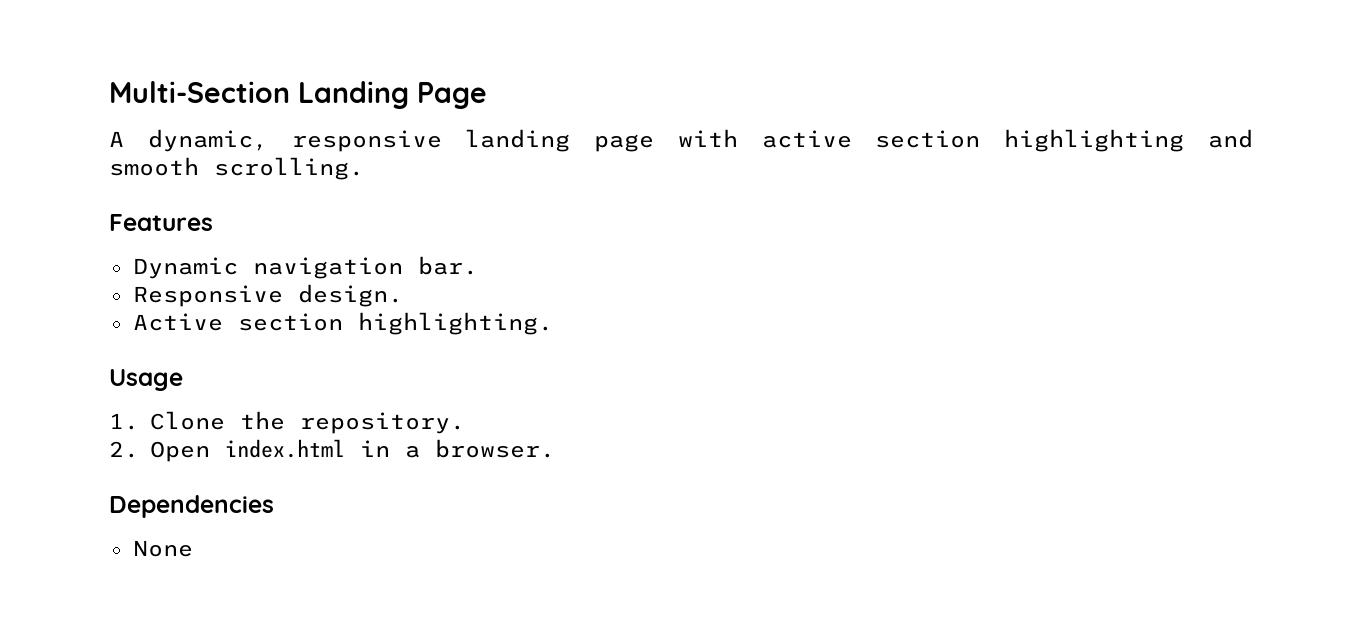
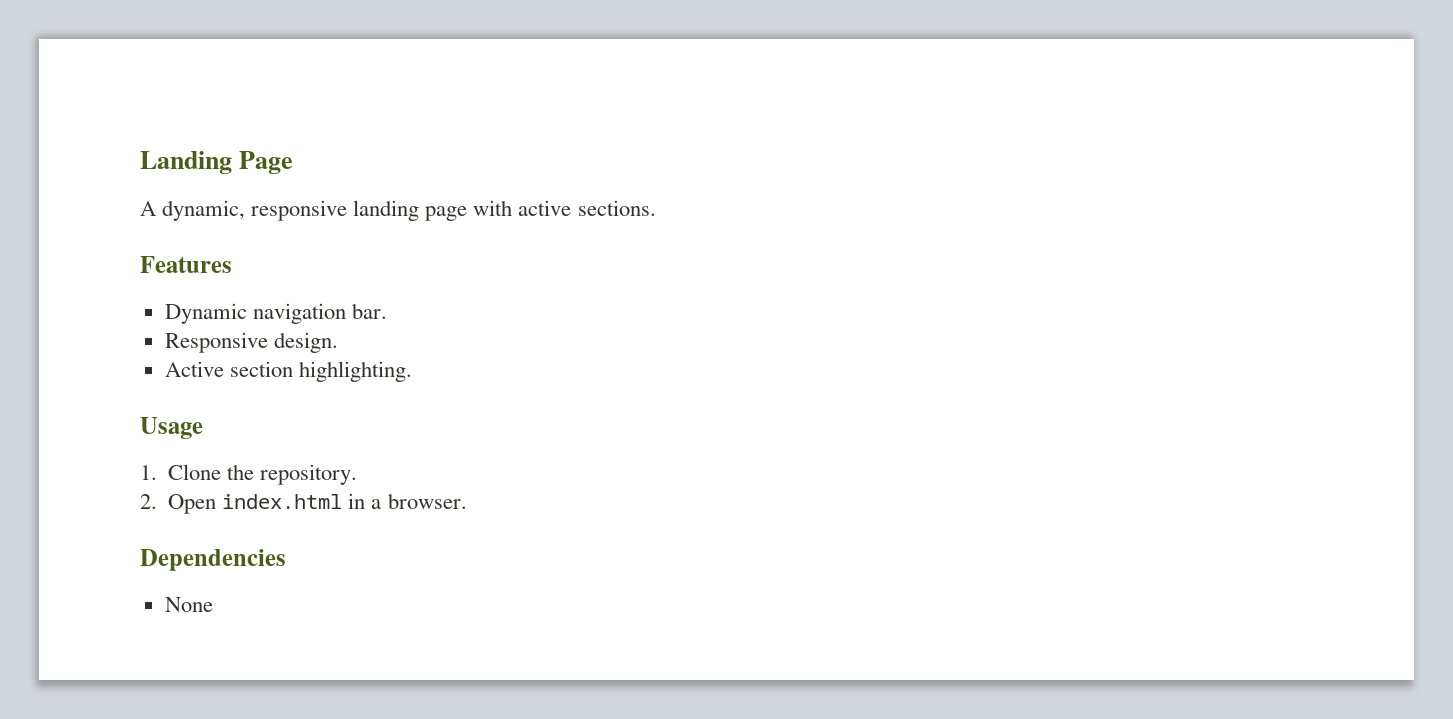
- Multi-Section Landing Page
+ Landing Page
- A dynamic, responsive landing page with active section highlighting and smooth scrolling.
+ A dynamic, responsive landing page with active sections.

